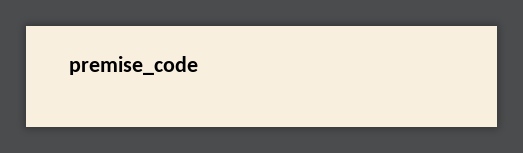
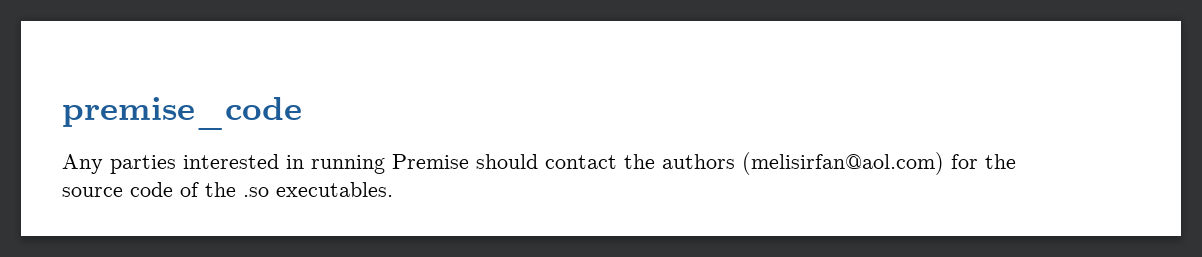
+ Any parties interested in running Premise should contact the authors (melisirfan@aol.com) for the source code of the .so executables.

